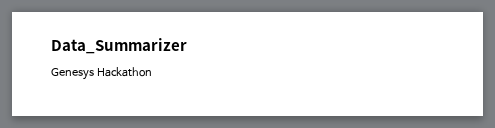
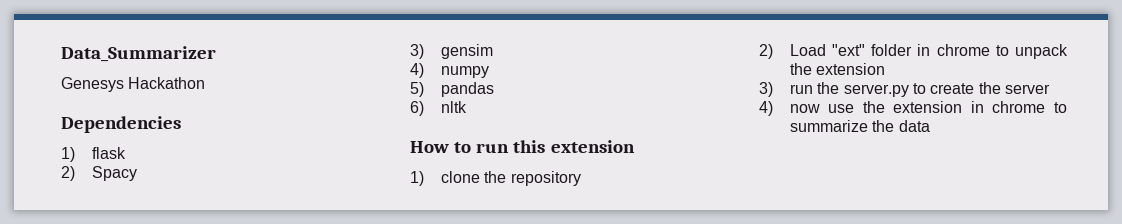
+ Dependencies
+ 1) flask
+ 2) Spacy
+ 3) gensim
+ 4) numpy
+ 5) pandas
+ 6) nltk
+ How to run this extension
+ 1) clone the repository
+ 2) Load "ext" folder in chrome to unpack the extension
+ 3) run the server.py to create the server
+ 4) now use the extension in chrome to summarize the data

